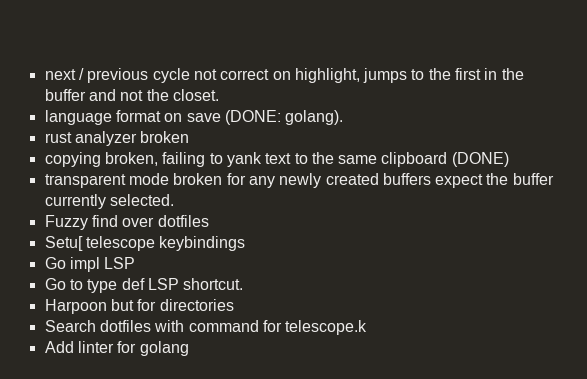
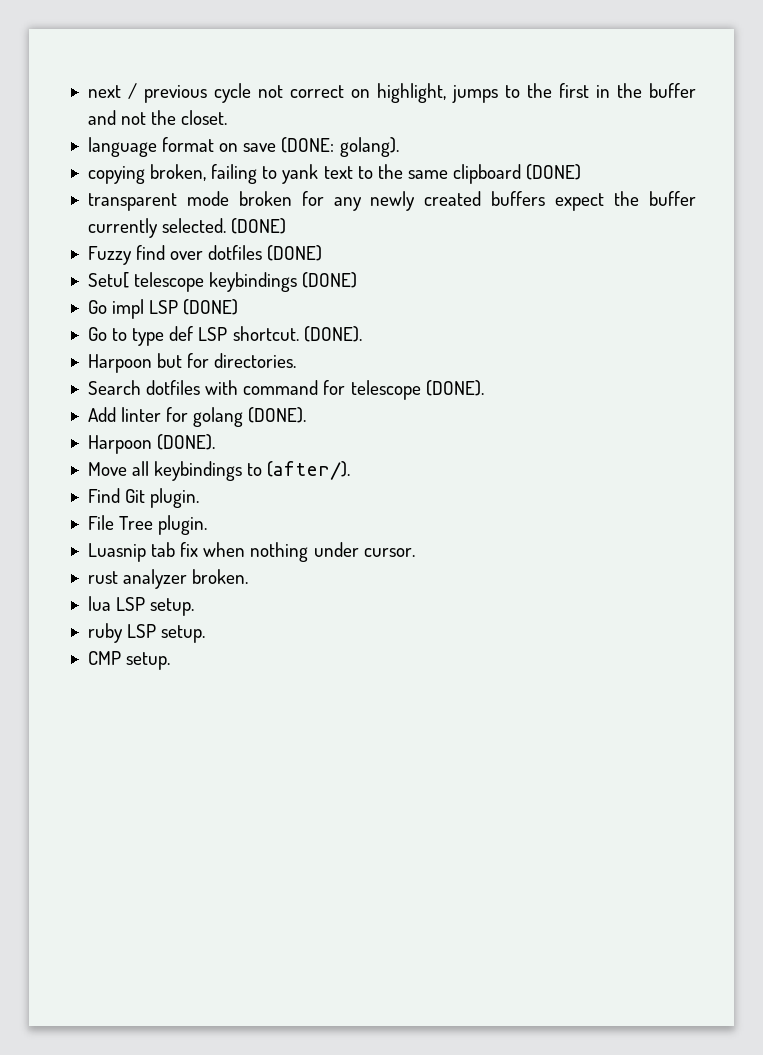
- rust analyzer broken
- transparent mode broken for any newly created buffers expect the buffer currently selected.
+ transparent mode broken for any newly created buffers expect the buffer currently selected. (DONE)
- Fuzzy find over dotfiles
+ Fuzzy find over dotfiles (DONE)
- Setu[ telescope keybindings
+ Setu[ telescope keybindings (DONE)
- Go impl LSP
+ Go impl LSP (DONE)
- Go to type def LSP shortcut.
+ Go to type def LSP shortcut. (DONE).
- Harpoon but for directories
+ Harpoon but for directories.
- Search dotfiles with command for telescope.k
+ Search dotfiles with command for telescope (DONE).
- Add linter for golang
+ Add linter for golang (DONE).
+ Harpoon (DONE).
+ Move all keybindings to (after/).
+ Find Git plugin.
+ File Tree plugin.
+ Luasnip tab fix when nothing under cursor.
+ rust analyzer broken.
+ lua LSP setup.
+ ruby LSP setup.
+ CMP setup.

